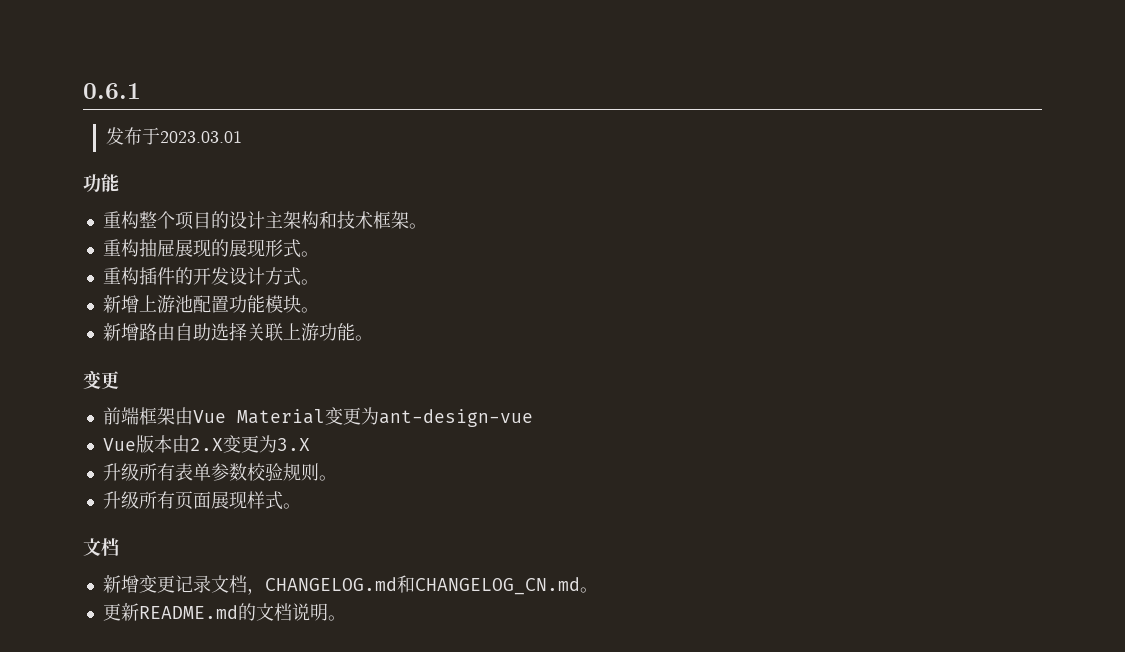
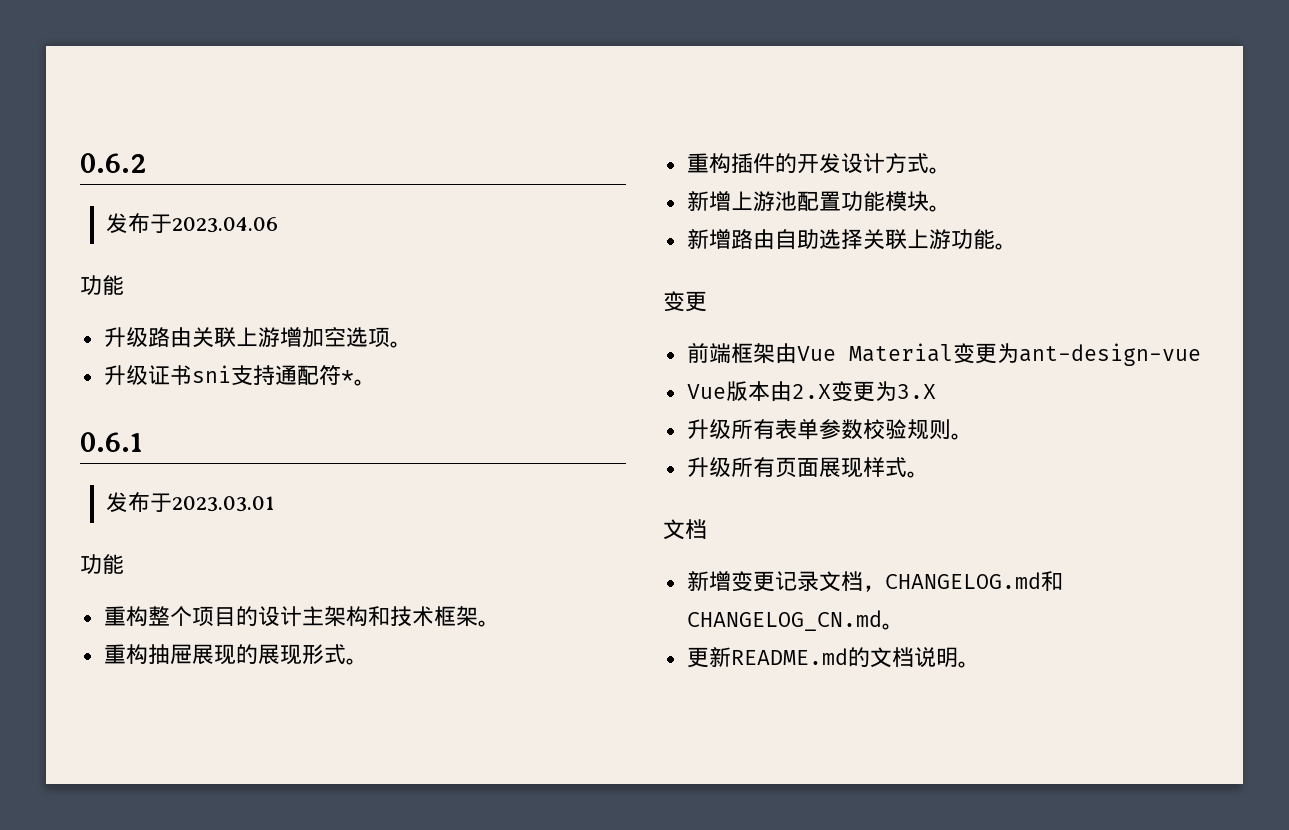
+ 0.6.2
+ 发布于2023.04.06
+ 功能
+ 升级路由关联上游增加空选项。
+ 升级证书sni支持通配符*。

